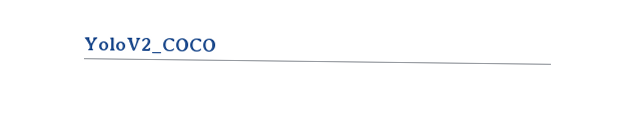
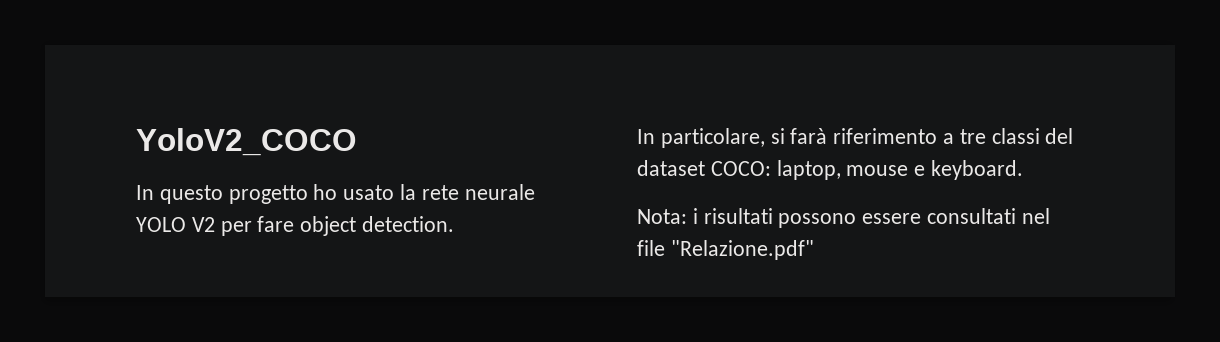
+ In questo progetto ho usato la rete neurale YOLO V2 per fare object detection.
+ In particolare, si farà riferimento a tre classi del dataset COCO: laptop, mouse e keyboard.
+ Nota: i risultati possono essere consultati nel file "Relazione.pdf"

